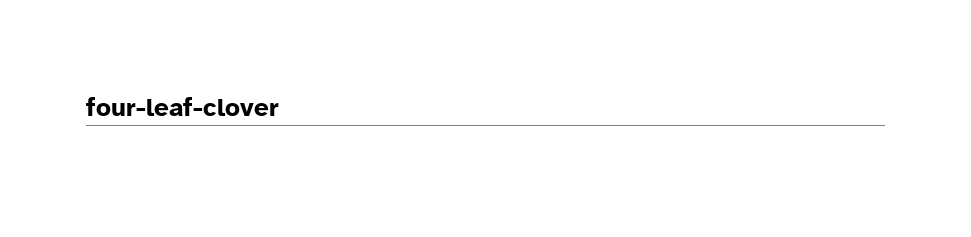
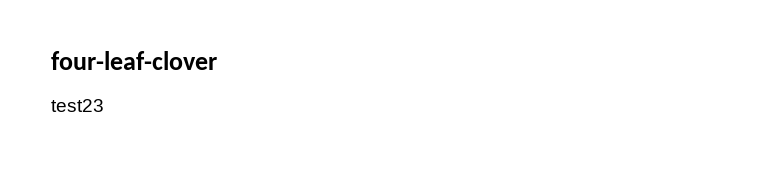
+ test23

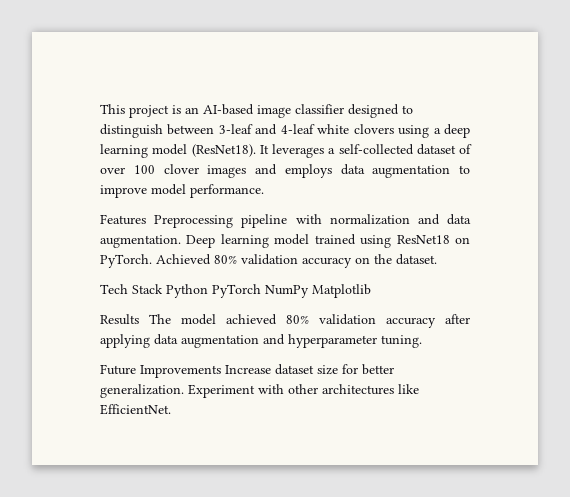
- four-leaf-clover
- test23
+ This project is an AI-based image classifier designed to distinguish between 3-leaf and 4-leaf white clovers using a deep learning model (ResNet18). It leverages a self-collected dataset of over 100 clover images and employs data augmentation to improve model performance.
+ Features Preprocessing pipeline with normalization and data augmentation. Deep learning model trained using ResNet18 on PyTorch. Achieved 80% validation accuracy on the dataset.
+ Tech Stack Python PyTorch NumPy Matplotlib
+ Results The model achieved 80% validation accuracy after applying data augmentation and hyperparameter tuning.
+ Future Improvements Increase dataset size for better generalization. Experiment with other architectures like EfficientNet.

